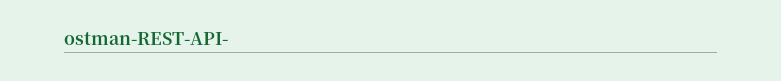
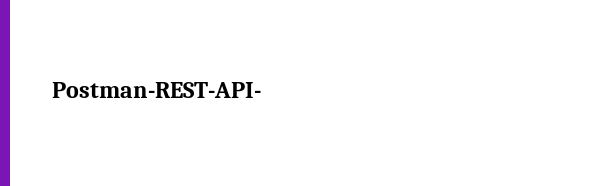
- ostman-REST-API-
+ Postman-REST-API-

